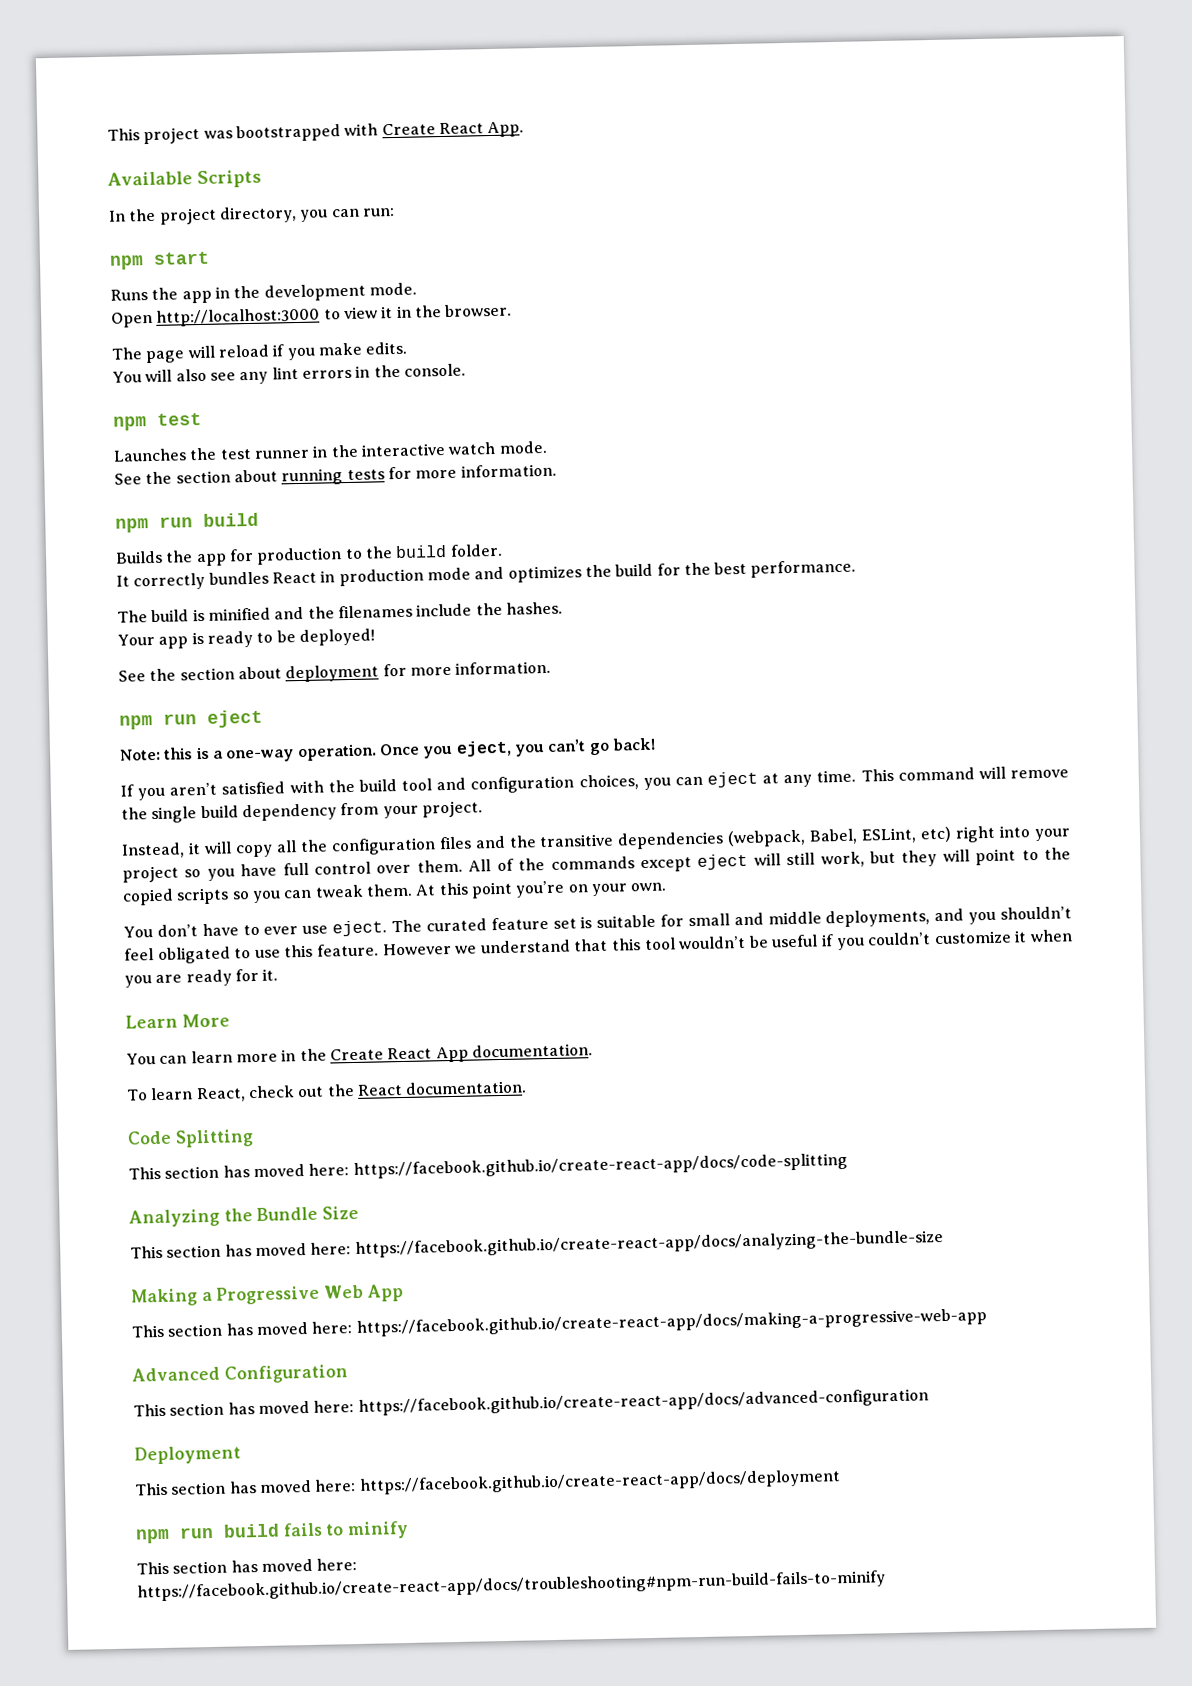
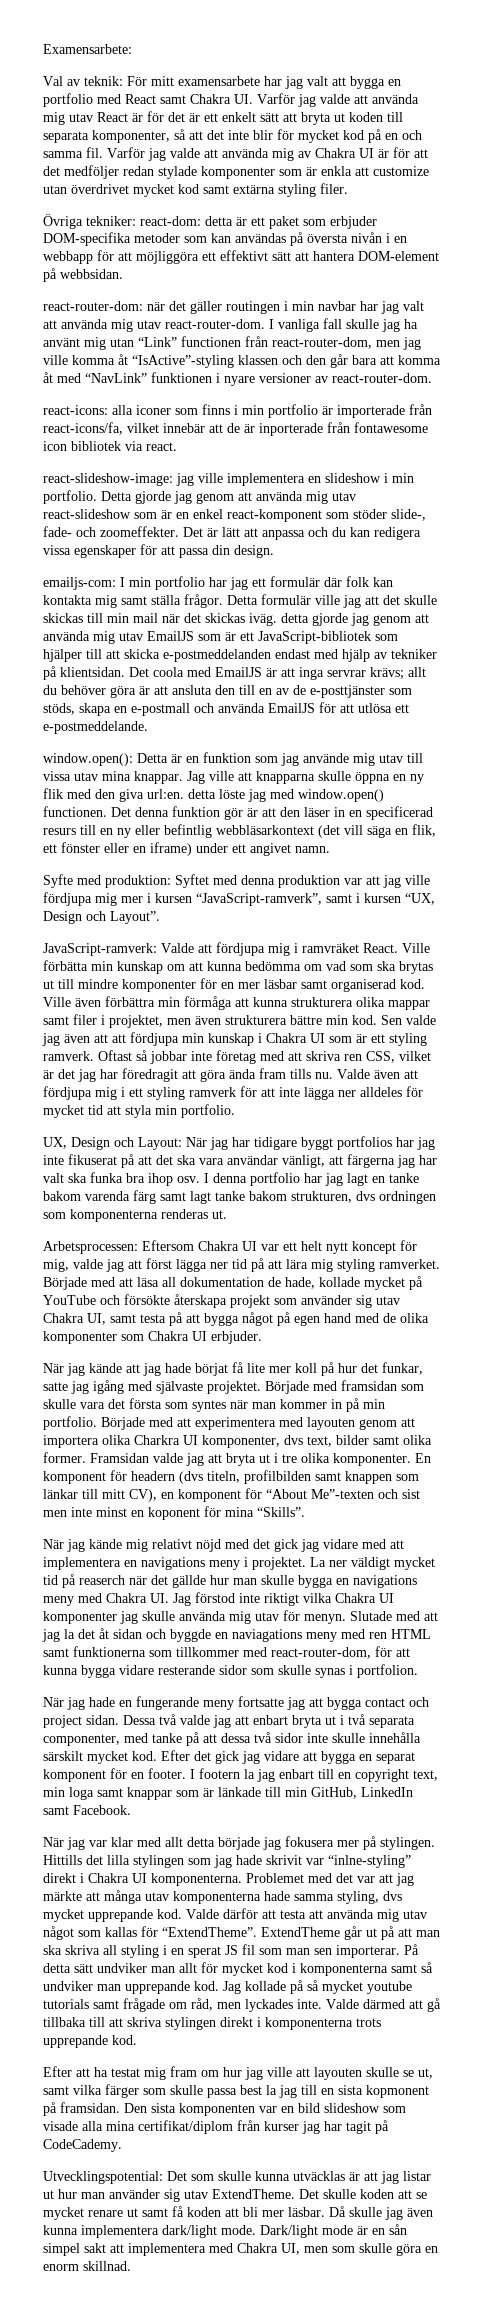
- This project was bootstrapped with Create React App.
- Available Scripts
- In the project directory, you can run:
- npm start
- Runs the app in the development mode.
- Open http://localhost:3000 to view it in the browser.
- The page will reload if you make edits.
- You will also see any lint errors in the console.
- npm test
- Launches the test runner in the interactive watch mode.
- See the section about running tests for more information.
- npm run build
- Builds the app for production to the build folder.
- It correctly bundles React in production mode and optimizes the build for the best performance.
- The build is minified and the filenames include the hashes.
- Your app is ready to be deployed!
- See the section about deployment for more information.
- npm run eject
- Note: this is a one-way operation. Once you eject, you can’t go back!
- If you aren’t satisfied with the build tool and configuration choices, you can eject at any time. This command will remove the single build dependency from your project.
- Instead, it will copy all the configuration files and the transitive dependencies (webpack, Babel, ESLint, etc) right into your project so you have full control over them. All of the commands except eject will still work, but they will point to the copied scripts so you can tweak them. At this point you’re on your own.
- You don’t have to ever use eject. The curated feature set is suitable for small and middle deployments, and you shouldn’t feel obligated to use this feature. However we understand that this tool wouldn’t be useful if you couldn’t customize it when you are ready for it.
- Learn More
- You can learn more in the Create React App documentation.
- To learn React, check out the React documentation.
- Code Splitting
- This section has moved here: https://facebook.github.io/create-react-app/docs/code-splitting
- Analyzing the Bundle Size
- This section has moved here: https://facebook.github.io/create-react-app/docs/analyzing-the-bundle-size
- Making a Progressive Web App
- This section has moved here: https://facebook.github.io/create-react-app/docs/making-a-progressive-web-app
- Advanced Configuration
- This section has moved here: https://facebook.github.io/create-react-app/docs/advanced-configuration
- Deployment
- This section has moved here: https://facebook.github.io/create-react-app/docs/deployment
- npm run build fails to minify
- This section has moved here: https://facebook.github.io/create-react-app/docs/troubleshooting#npm-run-build-fails-to-minify
+ Examensarbete:
+ Val av teknik: För mitt examensarbete har jag valt att bygga en portfolio med React samt Chakra UI. Varför jag valde att använda mig utav React är för det är ett enkelt sätt att bryta ut koden till separata komponenter, så att det inte blir för mycket kod på en och samma fil. Varför jag valde att använda mig av Chakra UI är för att det medföljer redan stylade komponenter som är enkla att customize utan överdrivet mycket kod samt extärna styling filer.
+ Övriga tekniker: react-dom: detta är ett paket som erbjuder DOM-specifika metoder som kan användas på översta nivån i en webbapp för att möjliggöra ett effektivt sätt att hantera DOM-element på webbsidan.
+ react-router-dom: när det gäller routingen i min navbar har jag valt att använda mig utav react-router-dom. I vanliga fall skulle jag ha använt mig utan “Link” functionen från react-router-dom, men jag ville komma åt “IsActive”-styling klassen och den går bara att komma åt med “NavLink” funktionen i nyare versioner av react-router-dom.
+ react-icons: alla iconer som finns i min portfolio är importerade från react-icons/fa, vilket innebär att de är inporterade från fontawesome icon bibliotek via react.
+ react-slideshow-image: jag ville implementera en slideshow i min portfolio. Detta gjorde jag genom att använda mig utav react-slideshow som är en enkel react-komponent som stöder slide-, fade- och zoomeffekter. Det är lätt att anpassa och du kan redigera vissa egenskaper för att passa din design.
+ emailjs-com: I min portfolio har jag ett formulär där folk kan kontakta mig samt ställa frågor. Detta formulär ville jag att det skulle skickas till min mail när det skickas iväg. detta gjorde jag genom att använda mig utav EmailJS som är ett JavaScript-bibliotek som hjälper till att skicka e-postmeddelanden endast med hjälp av tekniker på klientsidan. Det coola med EmailJS är att inga servrar krävs; allt du behöver göra är att ansluta den till en av de e-posttjänster som stöds, skapa en e-postmall och använda EmailJS för att utlösa ett e-postmeddelande.
+ window.open(): Detta är en funktion som jag använde mig utav till vissa utav mina knappar. Jag ville att knapparna skulle öppna en ny flik med den giva url:en. detta löste jag med window.open() functionen. Det denna funktion gör är att den läser in en specificerad resurs till en ny eller befintlig webbläsarkontext (det vill säga en flik, ett fönster eller en iframe) under ett angivet namn.
+ Syfte med produktion: Syftet med denna produktion var att jag ville fördjupa mig mer i kursen “JavaScript-ramverk”, samt i kursen “UX, Design och Layout”.
+ JavaScript-ramverk: Valde att fördjupa mig i ramvräket React. Ville förbätta min kunskap om att kunna bedömma om vad som ska brytas ut till mindre komponenter för en mer läsbar samt organiserad kod. Ville även förbättra min förmåga att kunna strukturera olika mappar samt filer i projektet, men även strukturera bättre min kod. Sen valde jag även att att fördjupa min kunskap i Chakra UI som är ett styling ramverk. Oftast så jobbar inte företag med att skriva ren CSS, vilket är det jag har föredragit att göra ända fram tills nu. Valde även att fördjupa mig i ett styling ramverk för att inte lägga ner alldeles för mycket tid att styla min portfolio.
+ UX, Design och Layout: När jag har tidigare byggt portfolios har jag inte fikuserat på att det ska vara användar vänligt, att färgerna jag har valt ska funka bra ihop osv. I denna portfolio har jag lagt en tanke bakom varenda färg samt lagt tanke bakom strukturen, dvs ordningen som komponenterna renderas ut.
+ Arbetsprocessen: Eftersom Chakra UI var ett helt nytt koncept för mig, valde jag att först lägga ner tid på att lära mig styling ramverket. Började med att läsa all dokumentation de hade, kollade mycket på YouTube och försökte återskapa projekt som använder sig utav Chakra UI, samt testa på att bygga något på egen hand med de olika komponenter som Chakra UI erbjuder.
+ När jag kände att jag hade börjat få lite mer koll på hur det funkar, satte jag igång med självaste projektet. Började med framsidan som skulle vara det första som syntes när man kommer in på min portfolio. Började med att experimentera med layouten genom att importera olika Charkra UI komponenter, dvs text, bilder samt olika former. Framsidan valde jag att bryta ut i tre olika komponenter. En komponent för headern (dvs titeln, profilbilden samt knappen som länkar till mitt CV), en komponent för “About Me”-texten och sist men inte minst en koponent för mina “Skills”.
+ När jag kände mig relativt nöjd med det gick jag vidare med att implementera en navigations meny i projektet. La ner väldigt mycket tid på reaserch när det gällde hur man skulle bygga en navigations meny med Chakra UI. Jag förstod inte riktigt vilka Chakra UI komponenter jag skulle använda mig utav för menyn. Slutade med att jag la det åt sidan och byggde en naviagations meny med ren HTML samt funktionerna som tillkommer med react-router-dom, för att kunna bygga vidare resterande sidor som skulle synas i portfolion.
+ När jag hade en fungerande meny fortsatte jag att bygga contact och project sidan. Dessa två valde jag att enbart bryta ut i två separata componenter, med tanke på att dessa två sidor inte skulle innehålla särskilt mycket kod. Efter det gick jag vidare att bygga en separat komponent för en footer. I footern la jag enbart till en copyright text, min loga samt knappar som är länkade till min GitHub, LinkedIn samt Facebook.
+ När jag var klar med allt detta började jag fokusera mer på stylingen. Hittills det lilla stylingen som jag hade skrivit var “inlne-styling” direkt i Chakra UI komponenterna. Problemet med det var att jag märkte att många utav komponenterna hade samma styling, dvs mycket upprepande kod. Valde därför att testa att använda mig utav något som kallas för “ExtendTheme”. ExtendTheme går ut på att man ska skriva all styling i en sperat JS fil som man sen importerar. På detta sätt undviker man allt för mycket kod i komponenterna samt så undviker man upprepande kod. Jag kollade på så mycket youtube tutorials samt frågade om råd, men lyckades inte. Valde därmed att gå tillbaka till att skriva stylingen direkt i komponenterna trots upprepande kod.
+ Efter att ha testat mig fram om hur jag ville att layouten skulle se ut, samt vilka färger som skulle passa best la jag till en sista kopmonent på framsidan. Den sista komponenten var en bild slideshow som visade alla mina certifikat/diplom från kurser jag har tagit på CodeCademy.
+ Utvecklingspotential: Det som skulle kunna utväcklas är att jag listar ut hur man använder sig utav ExtendTheme. Det skulle koden att se mycket renare ut samt få koden att bli mer läsbar. Då skulle jag även kunna implementera dark/light mode. Dark/light mode är en sån simpel sakt att implementera med Chakra UI, men som skulle göra en enorm skillnad.

